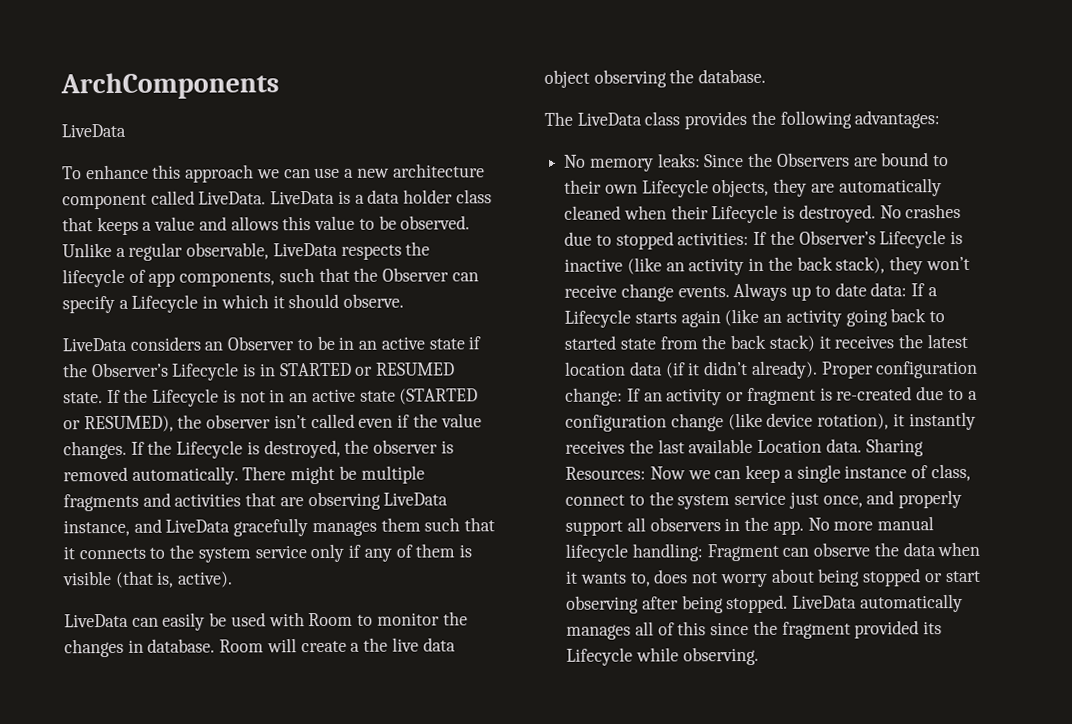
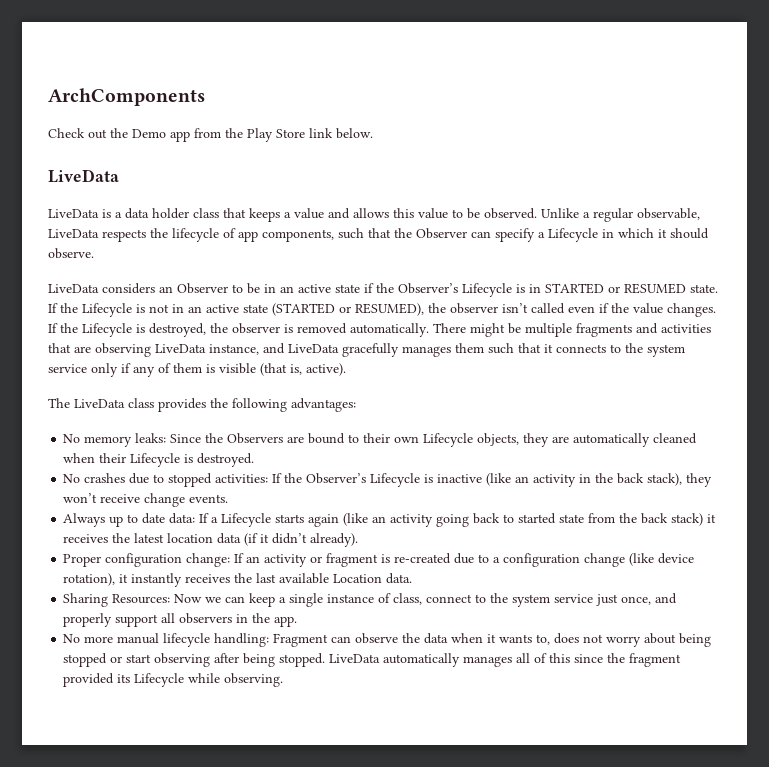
  ArchComponents
+ Check out the Demo app from the Play Store link below.
  LiveData
- To enhance this approach we can use a new architecture component called LiveData. LiveData is a data holder class that keeps a value and allows this value to be observed.
+ LiveData is a data holder class that keeps a value and allows this value to be observed.
- LiveData can easily be used with Room to monitor the changes in database. Room will create a the live data object observing the database.
- Since the Observers are bound to their own Lifecycle objects, they are automatically cleaned when their Lifecycle is destroyed. No crashes due to stopped activities:
+ Since the Observers are bound to their own Lifecycle objects, they are automatically cleaned when their Lifecycle is destroyed.
+ No crashes due to stopped activities:
- If the Observer’s Lifecycle is inactive (like an activity in the back stack), they won’t receive change events. Always up to date data:
+ If the Observer’s Lifecycle is inactive (like an activity in the back stack), they won’t receive change events.
+ Always up to date data:
- If a Lifecycle starts again (like an activity going back to started state from the back stack) it receives the latest location data (if it didn’t already). Proper configuration change:
+ If a Lifecycle starts again (like an activity going back to started state from the back stack) it receives the latest location data (if it didn’t already).
+ Proper configuration change:
- If an activity or fragment is re-created due to a configuration change (like device rotation), it instantly receives the last available Location data. Sharing Resources:
+ If an activity or fragment is re-created due to a configuration change (like device rotation), it instantly receives the last available Location data.
+ Sharing Resources:
- Now we can keep a single instance of class, connect to the system service just once, and properly support all observers in the app. No more manual lifecycle handling:
+ Now we can keep a single instance of class, connect to the system service just once, and properly support all observers in the app.
+ No more manual lifecycle handling:

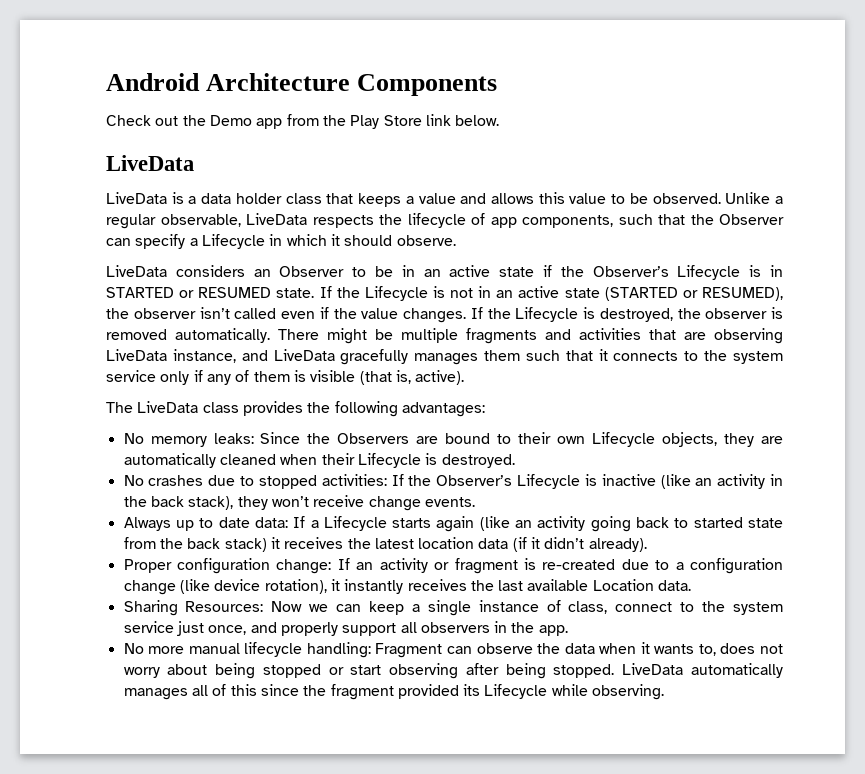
- ArchComponents
+ Android Architecture Components

